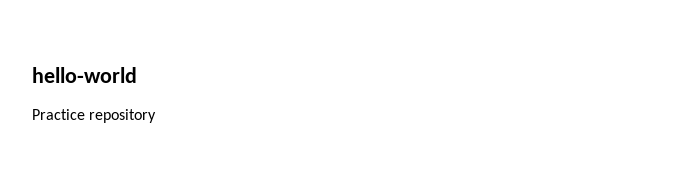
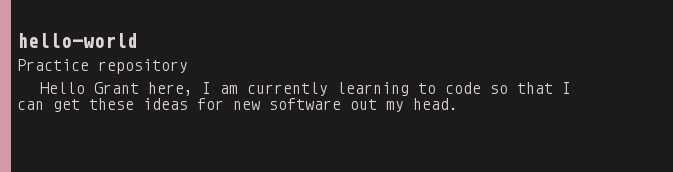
+ Hello Grant here, I am currently learning to code so that I can get these ideas for new software out my head.

